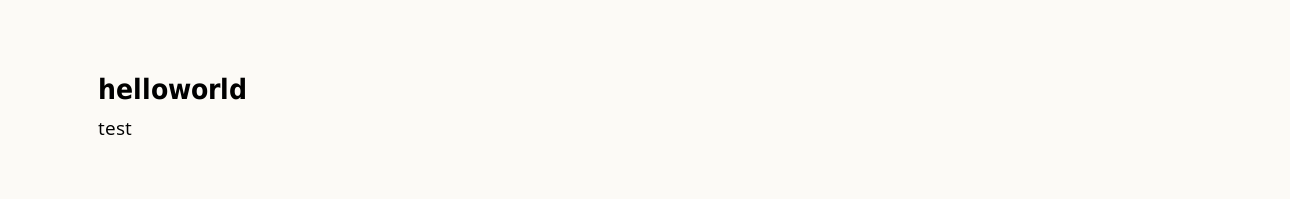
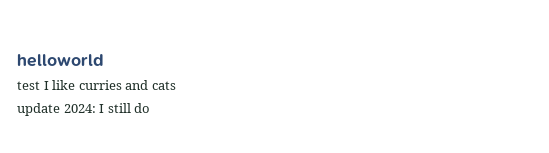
- test
+ test I like curries and cats
+ update 2024: I still do

